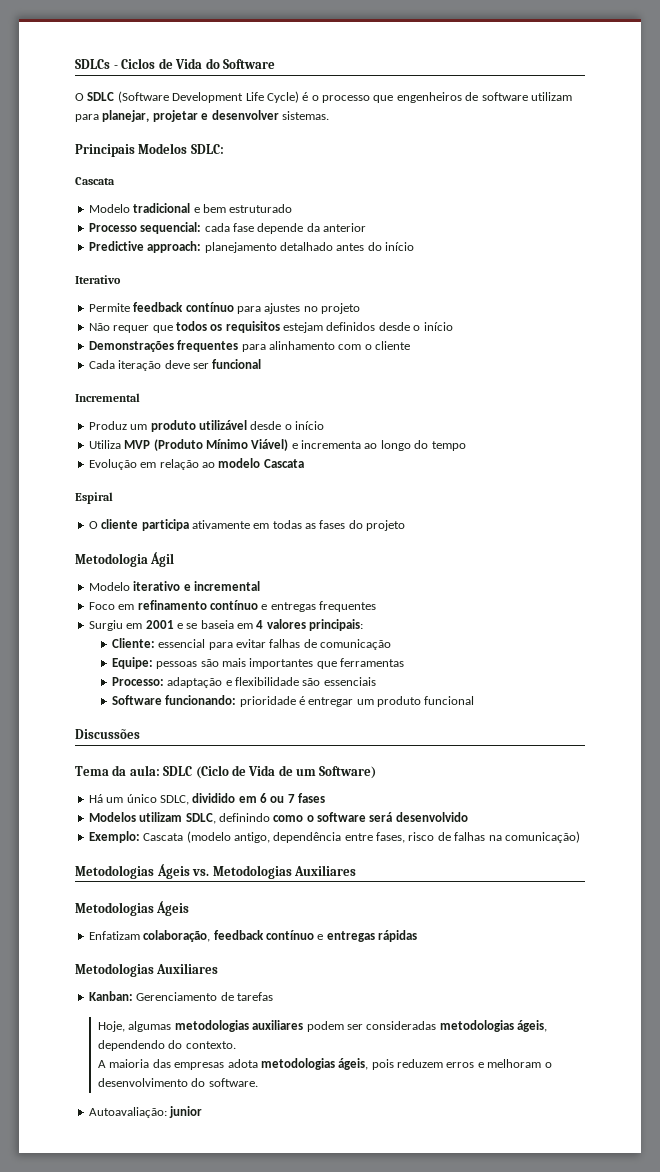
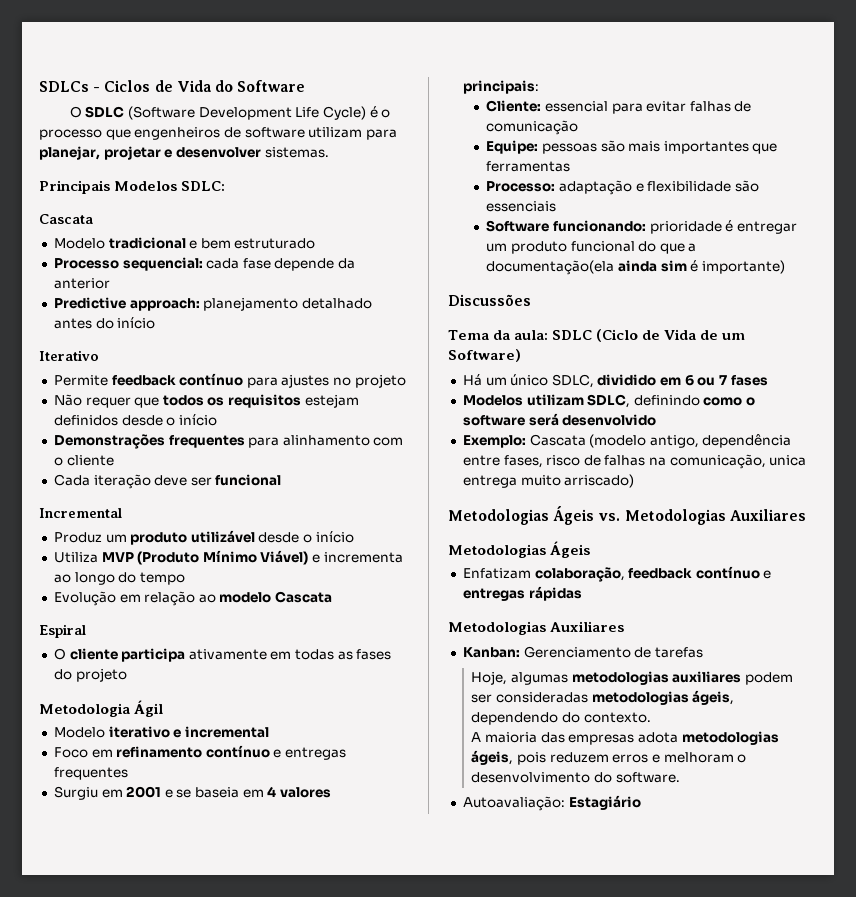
- Software funcionando: prioridade é entregar um produto funcional
+ Software funcionando: prioridade é entregar um produto funcional do que a documentação(ela ainda sim é importante)
- Exemplo: Cascata (modelo antigo, dependência entre fases, risco de falhas na comunicação)
+ Exemplo: Cascata (modelo antigo, dependência entre fases, risco de falhas na comunicação, unica entrega muito arriscado)
- Autoavaliação: junior
+ Autoavaliação: Estagiário

